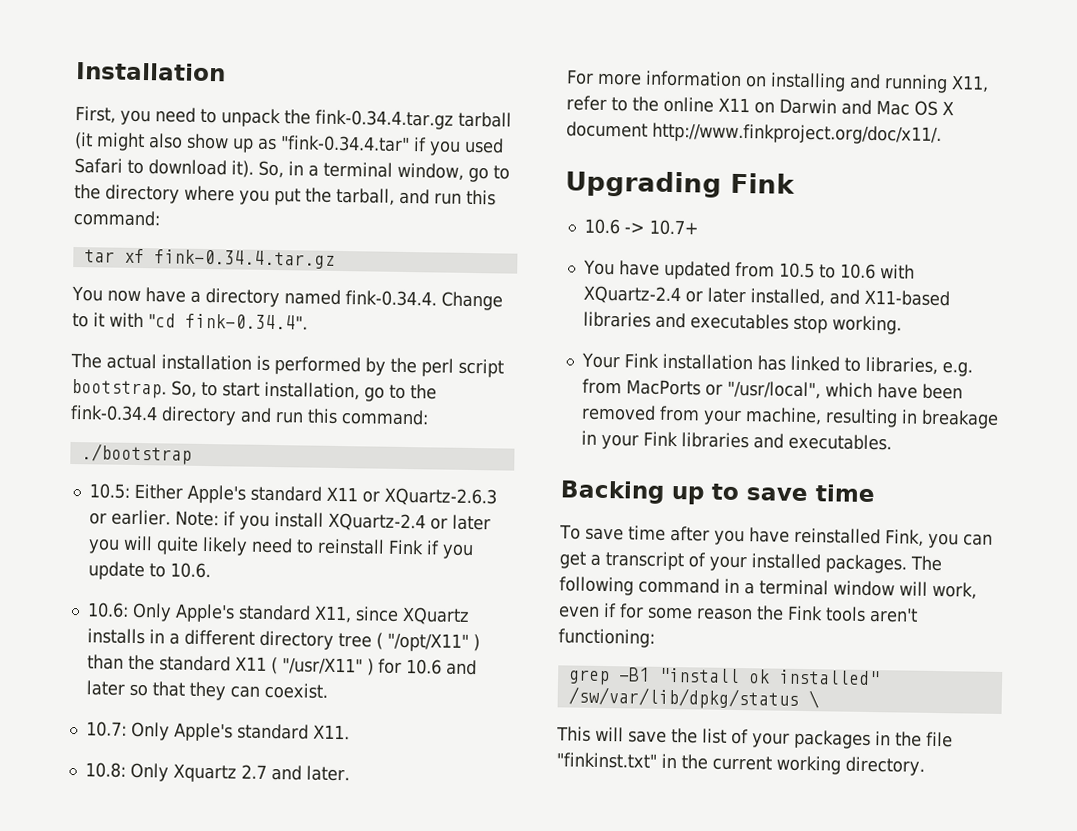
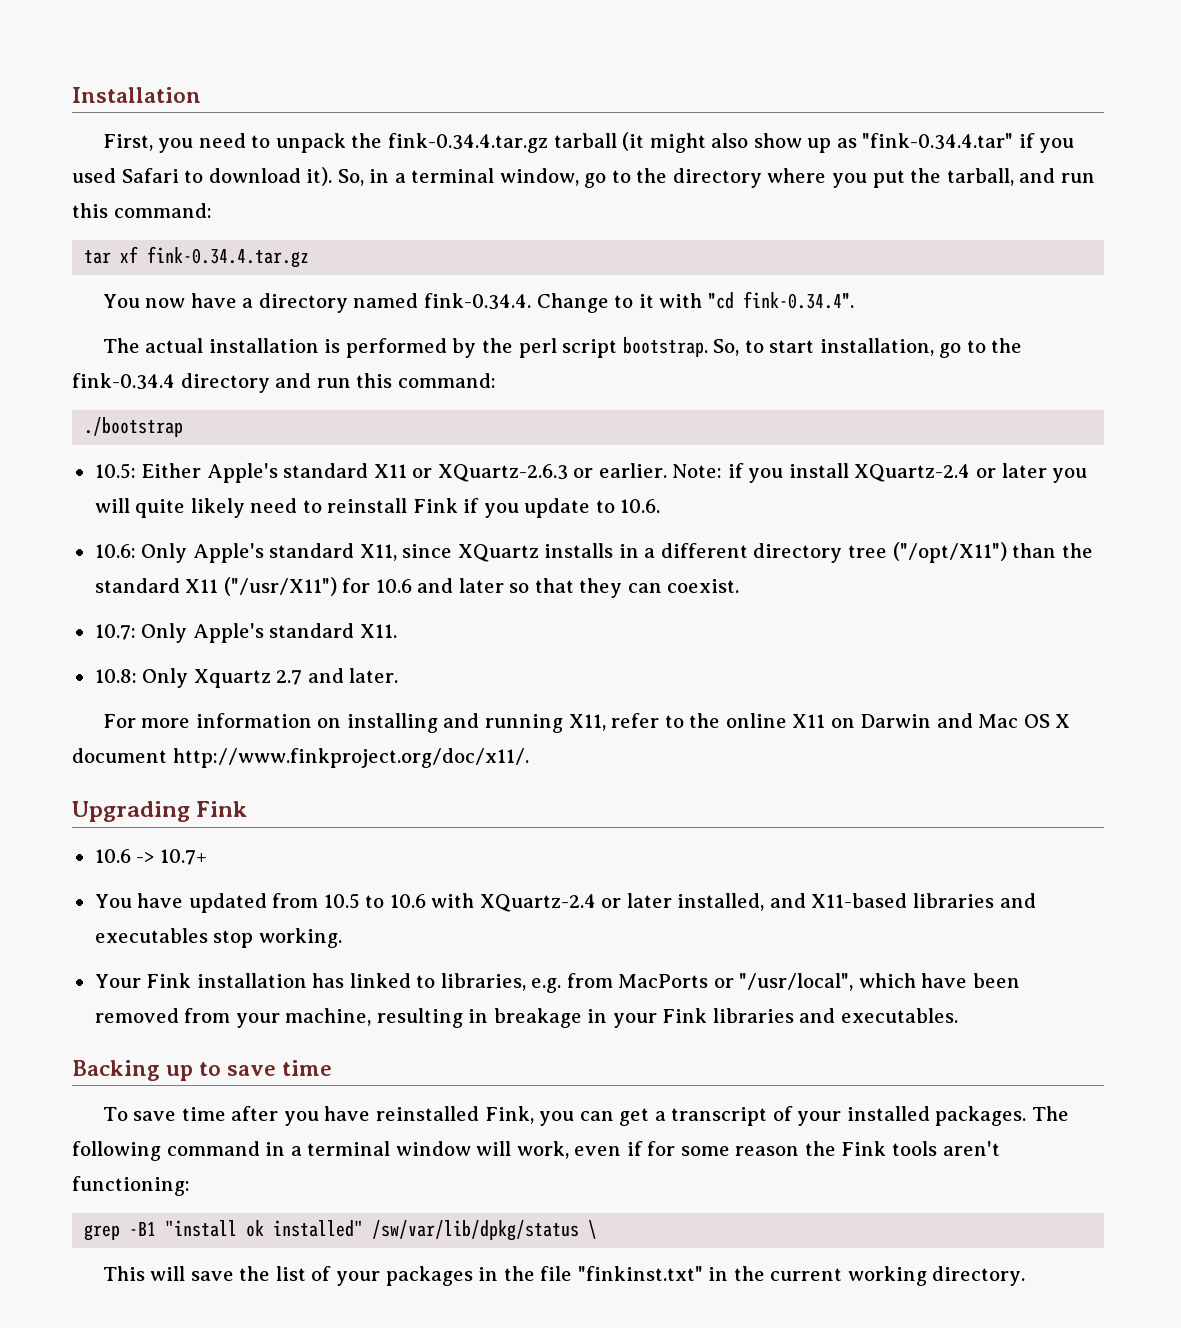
- 10.6: Only Apple's standard X11, since XQuartz installs in a different directory tree ( "/opt/X11" ) than the standard X11 ( "/usr/X11" ) for 10.6 and later so that they can coexist.
+ 10.6: Only Apple's standard X11, since XQuartz installs in a different directory tree ("/opt/X11") than the standard X11 ("/usr/X11") for 10.6 and later so that they can coexist.

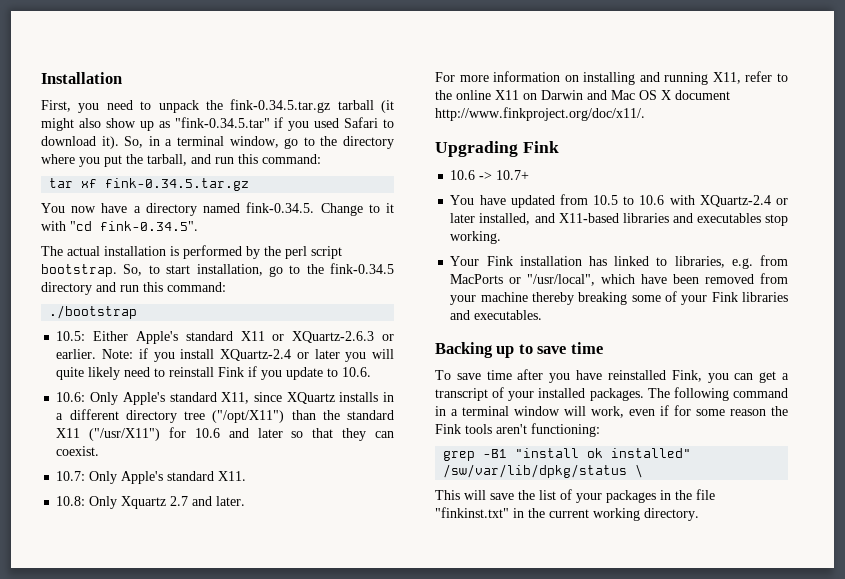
- First, you need to unpack the fink-0.34.4.tar.gz tarball (it might also show up as "fink-0.34.4.tar" if you used Safari to download it).
+ First, you need to unpack the fink-0.34.5.tar.gz tarball (it might also show up as "fink-0.34.5.tar" if you used Safari to download it).
- tar xf fink-0.34.4.tar.gz
+ tar xf fink-0.34.5.tar.gz
- You now have a directory named fink-0.34.4. Change to it with "cd fink-0.34.4".
+ You now have a directory named fink-0.34.5. Change to it with "cd fink-0.34.5".
- So, to start installation, go to the fink-0.34.4 directory and run this command:
+ So, to start installation, go to the fink-0.34.5 directory and run this command:
- Your Fink installation has linked to libraries, e.g. from MacPorts or "/usr/local", which have been removed from your machine, resulting in breakage in your Fink libraries and executables.
+ Your Fink installation has linked to libraries, e.g. from MacPorts or "/usr/local", which have been removed from your machine thereby breaking some of your Fink libraries and executables.

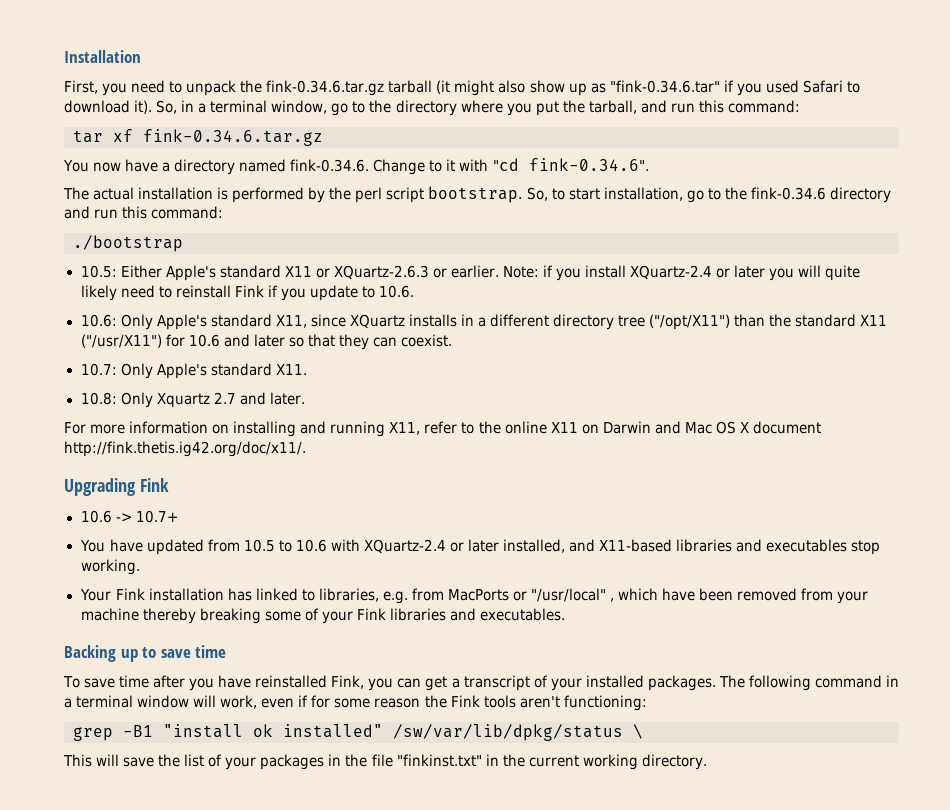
- First, you need to unpack the fink-0.34.5.tar.gz tarball (it might also show up as "fink-0.34.5.tar" if you used Safari to download it).
+ First, you need to unpack the fink-0.34.6.tar.gz tarball (it might also show up as "fink-0.34.6.tar" if you used Safari to download it).
- tar xf fink-0.34.5.tar.gz
+ tar xf fink-0.34.6.tar.gz
- You now have a directory named fink-0.34.5. Change to it with "cd fink-0.34.5".
+ You now have a directory named fink-0.34.6. Change to it with "cd fink-0.34.6".
- So, to start installation, go to the fink-0.34.5 directory and run this command:
+ So, to start installation, go to the fink-0.34.6 directory and run this command:
- For more information on installing and running X11, refer to the online X11 on Darwin and Mac OS X document http://www.finkproject.org/doc/x11/.
+ For more information on installing and running X11, refer to the online X11 on Darwin and Mac OS X document http://fink.thetis.ig42.org/doc/x11/.
- Your Fink installation has linked to libraries, e.g. from MacPorts or "/usr/local", which have been removed from your machine thereby breaking some of your Fink libraries and executables.
+ Your Fink installation has linked to libraries, e.g. from MacPorts or "/usr/local" , which have been removed from your machine thereby breaking some of your Fink libraries and executables.

